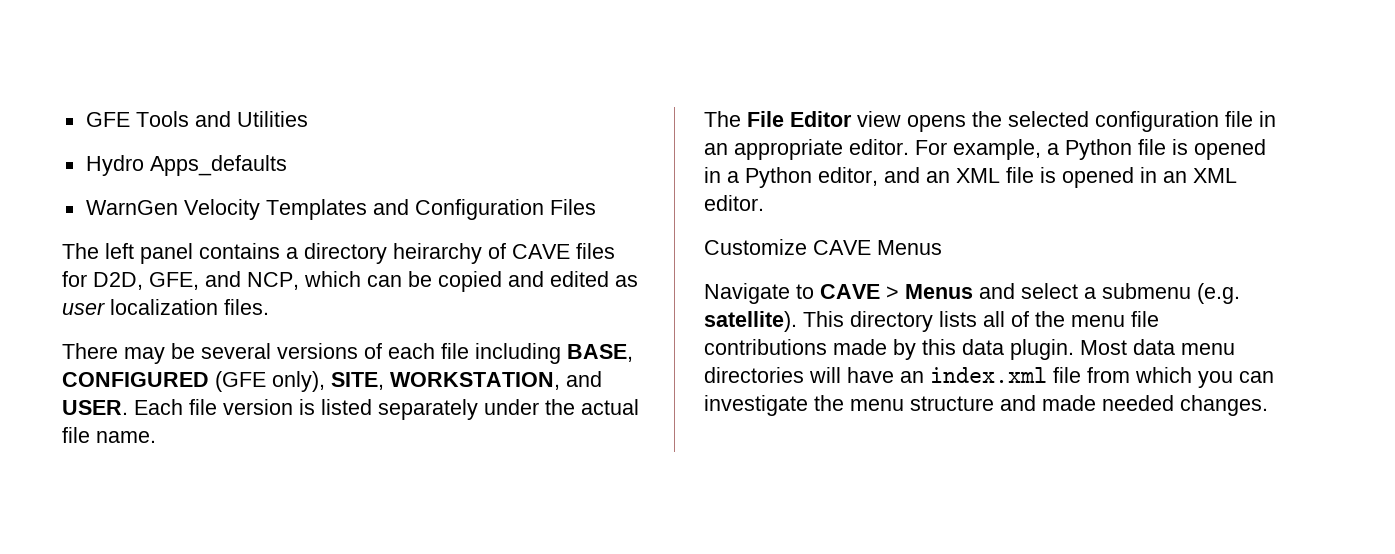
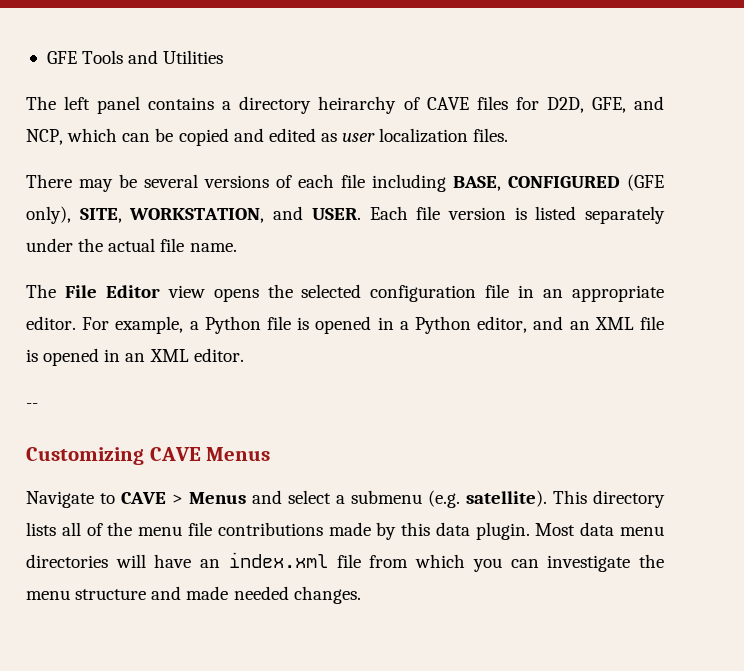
- Hydro Apps_defaults
- WarnGen Velocity Templates and Configuration Files
- Customize CAVE Menus
+ --
+ Customizing CAVE Menus

